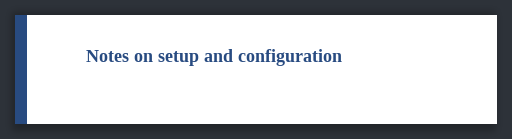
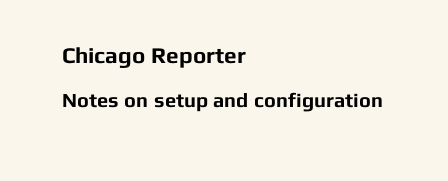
+ Chicago Reporter

